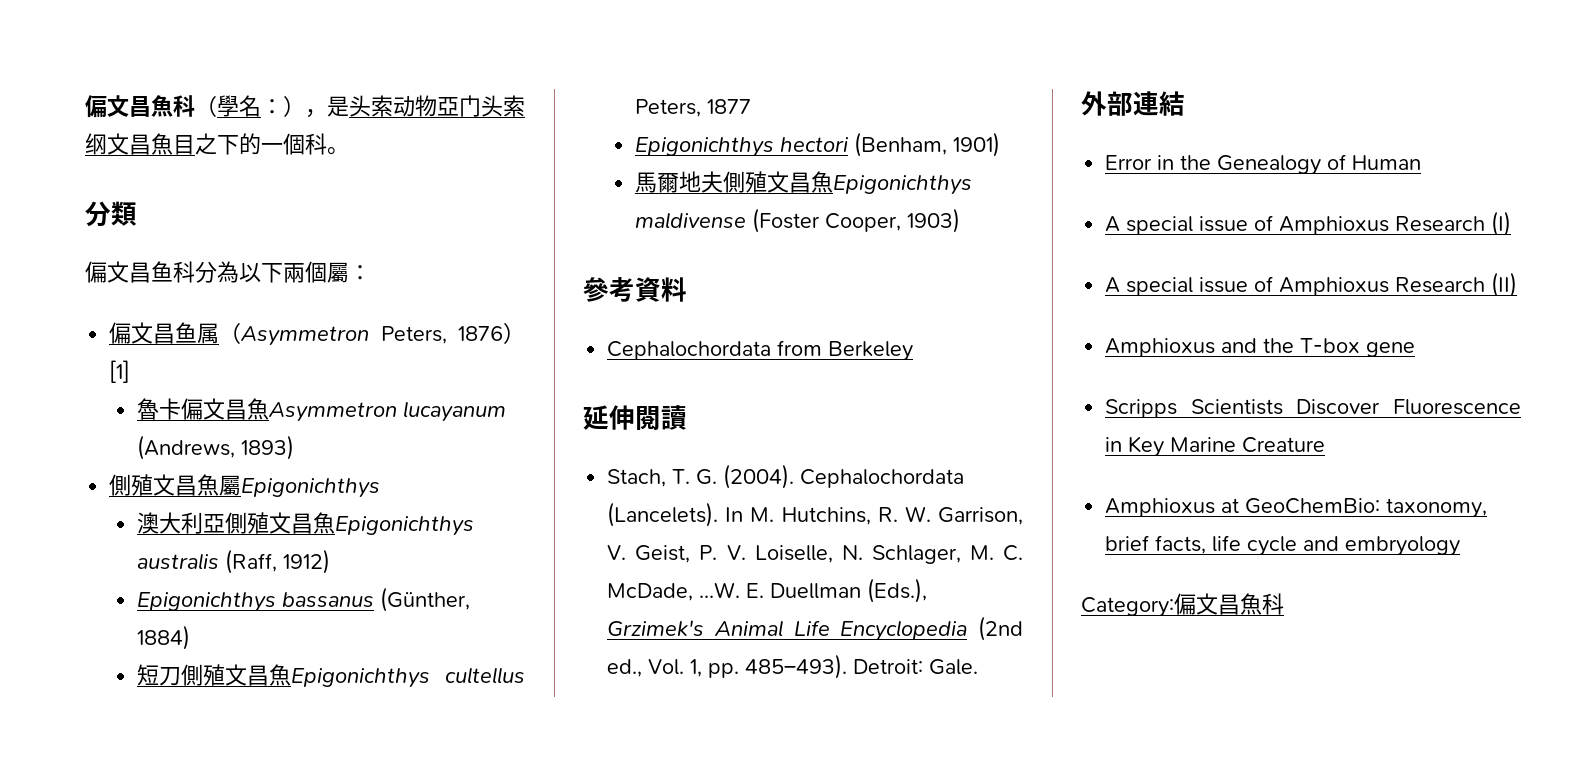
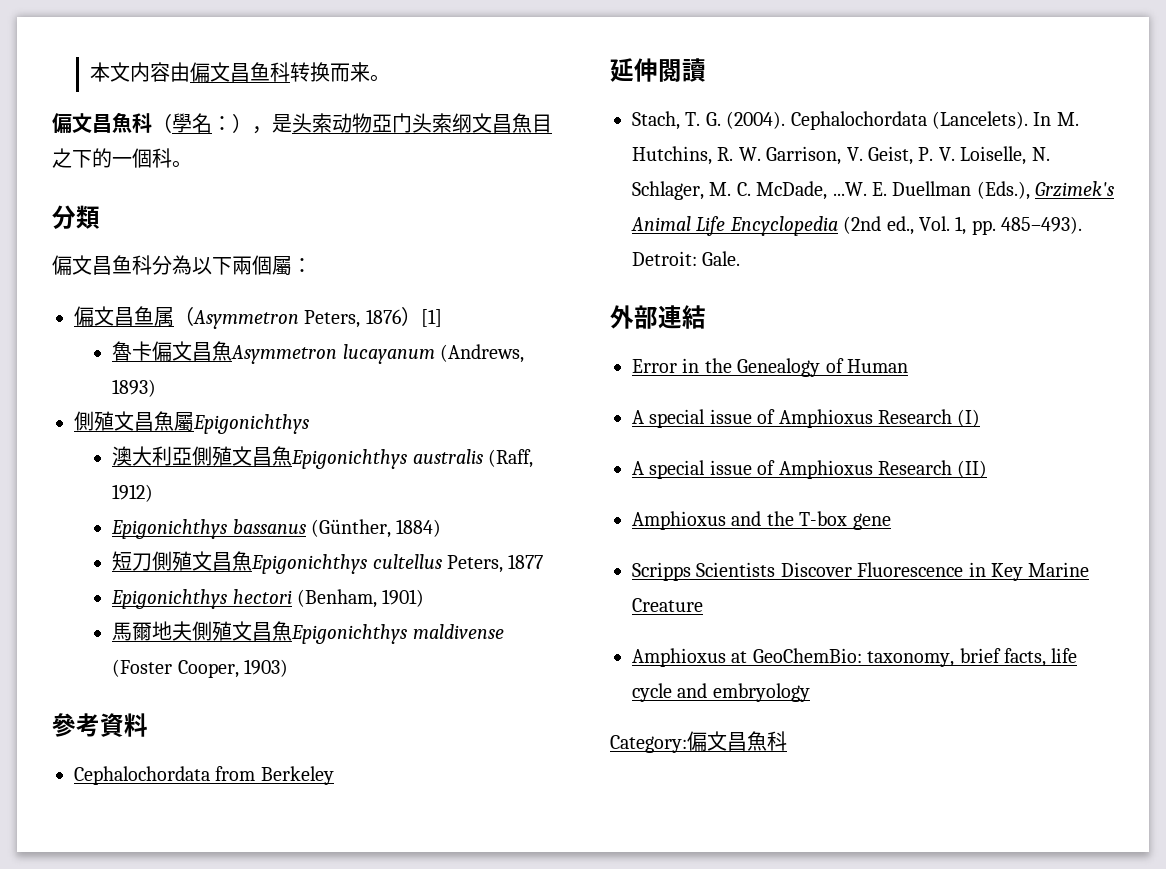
+ 本文内容由偏文昌鱼科转换而来。

